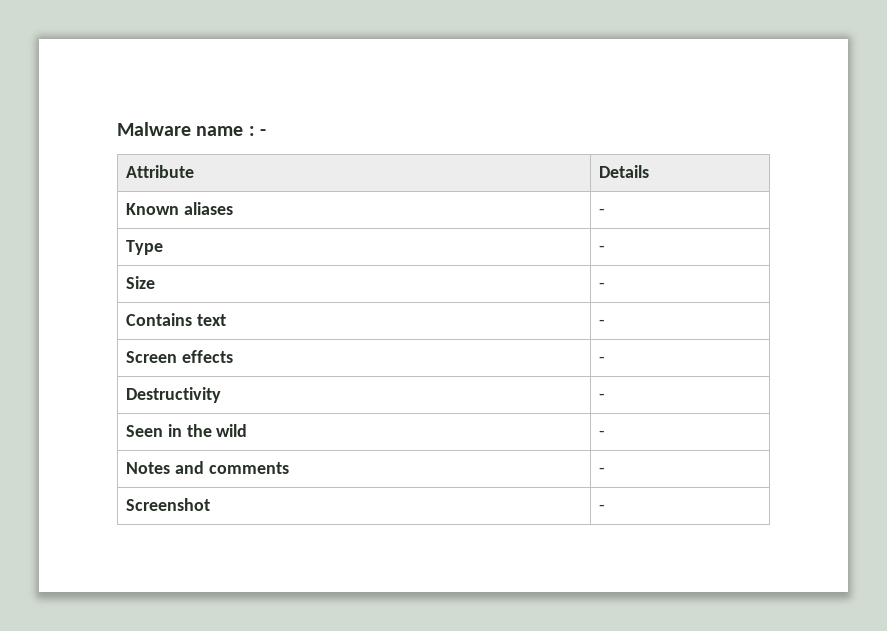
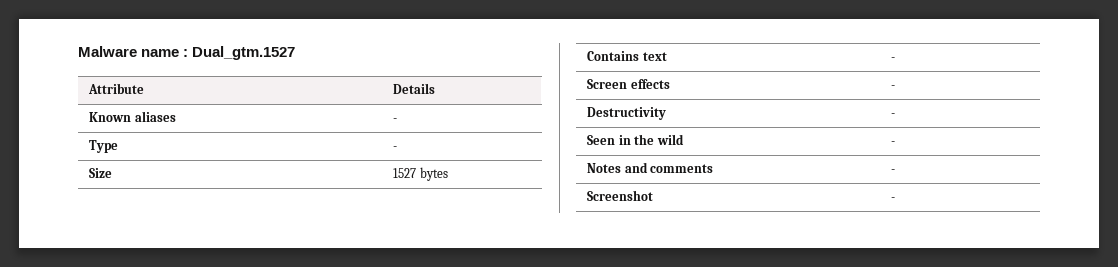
- Malware name : -
+ Malware name : Dual_gtm.1527
- Size | -
+ Size | 1527 bytes

